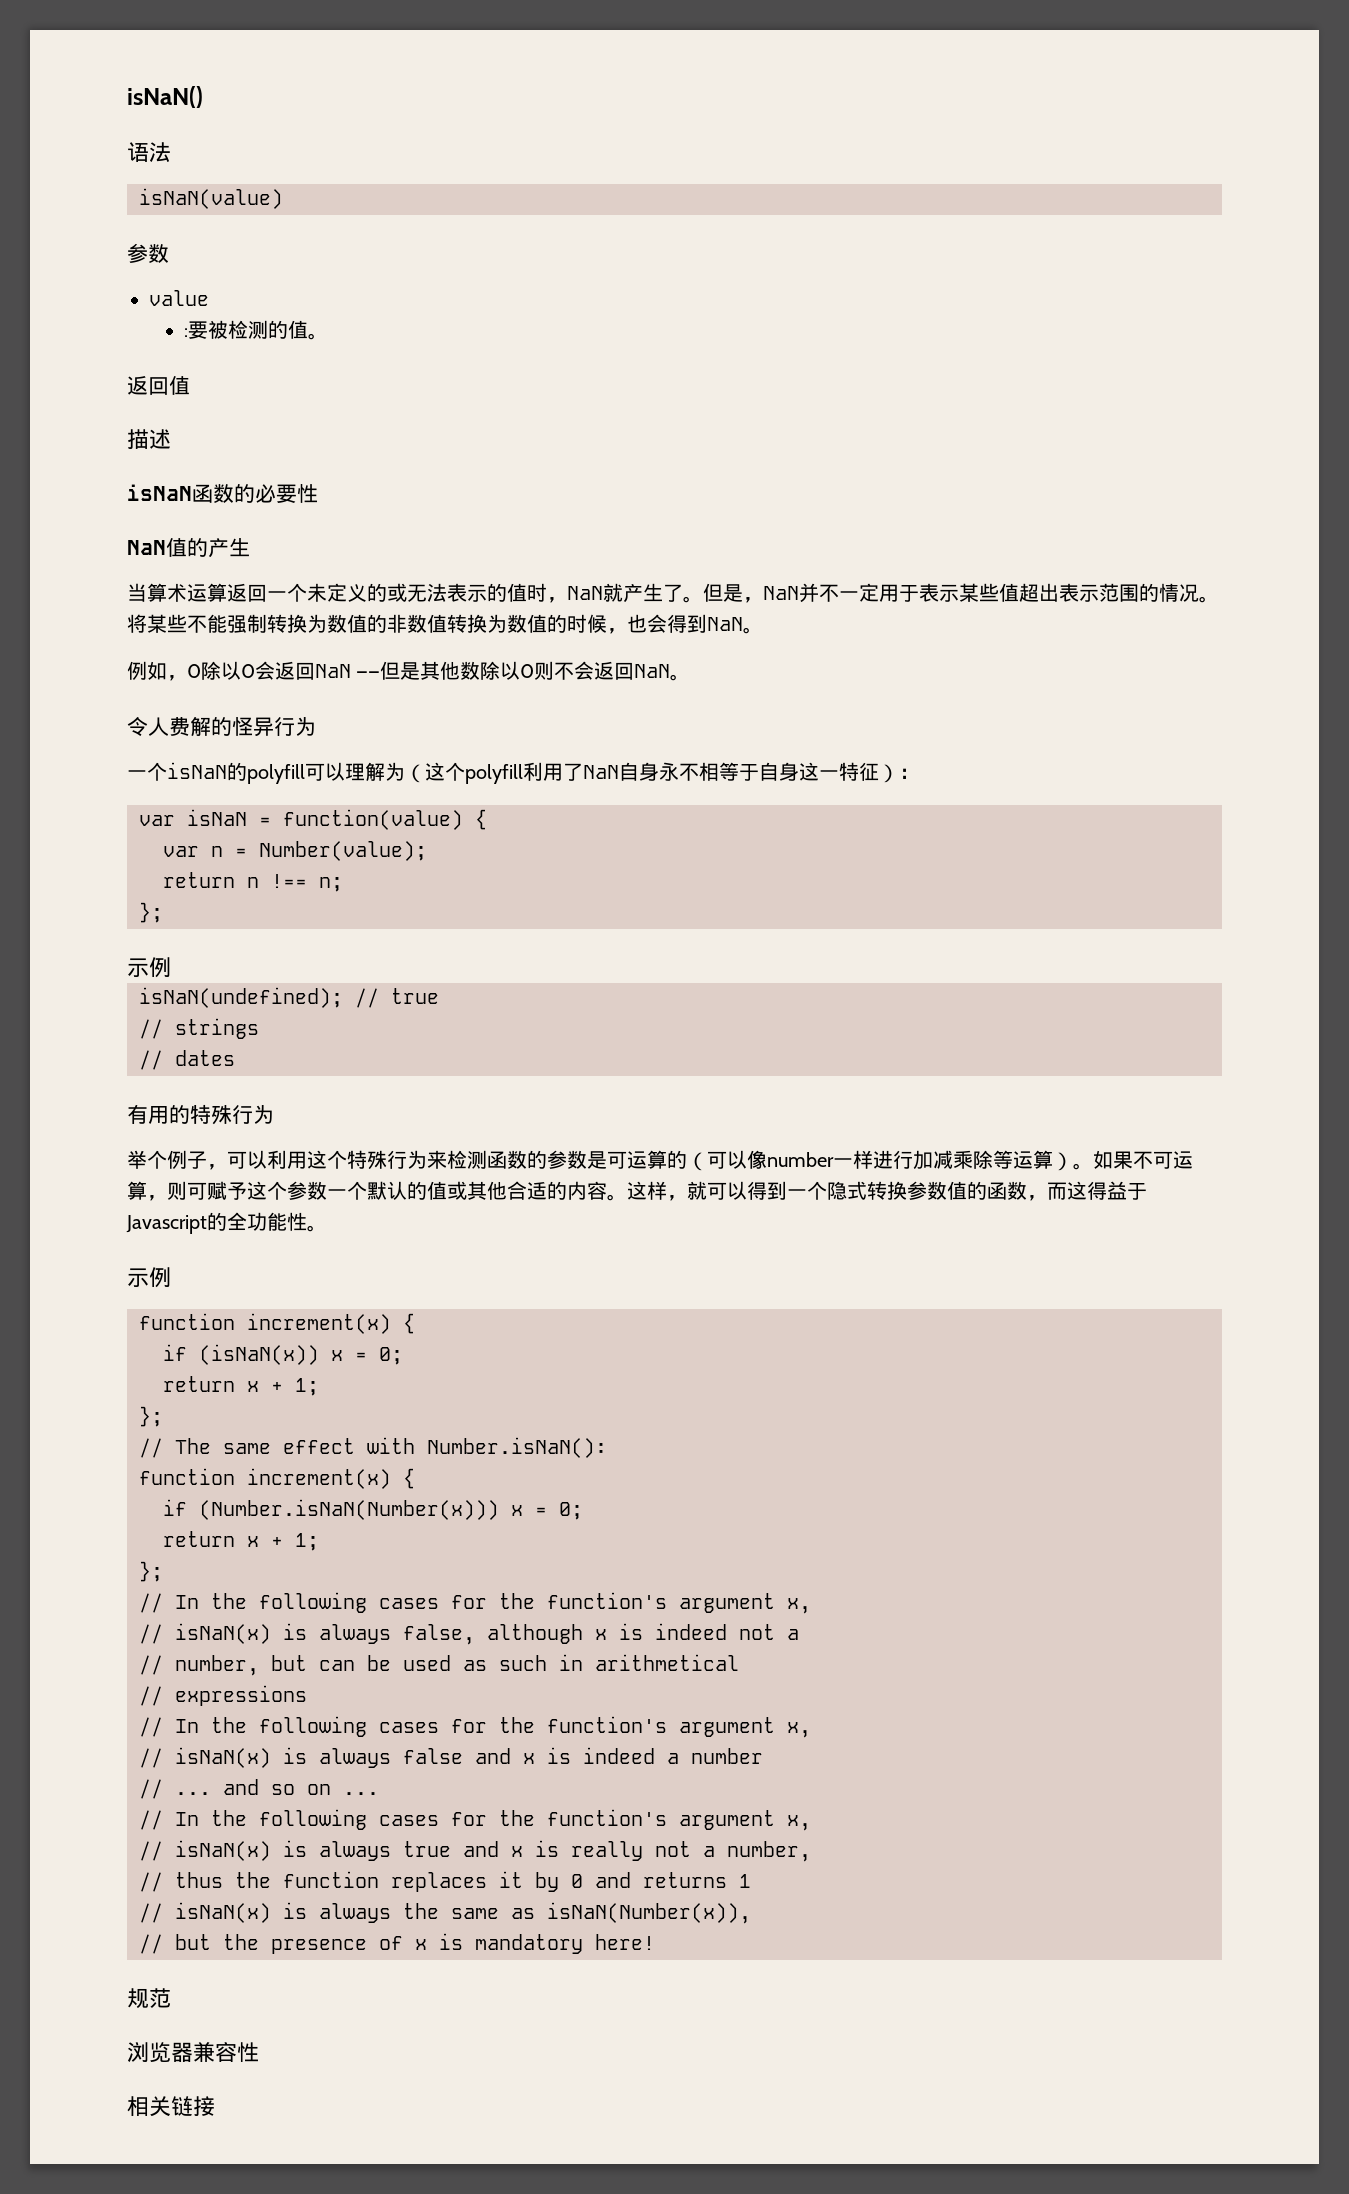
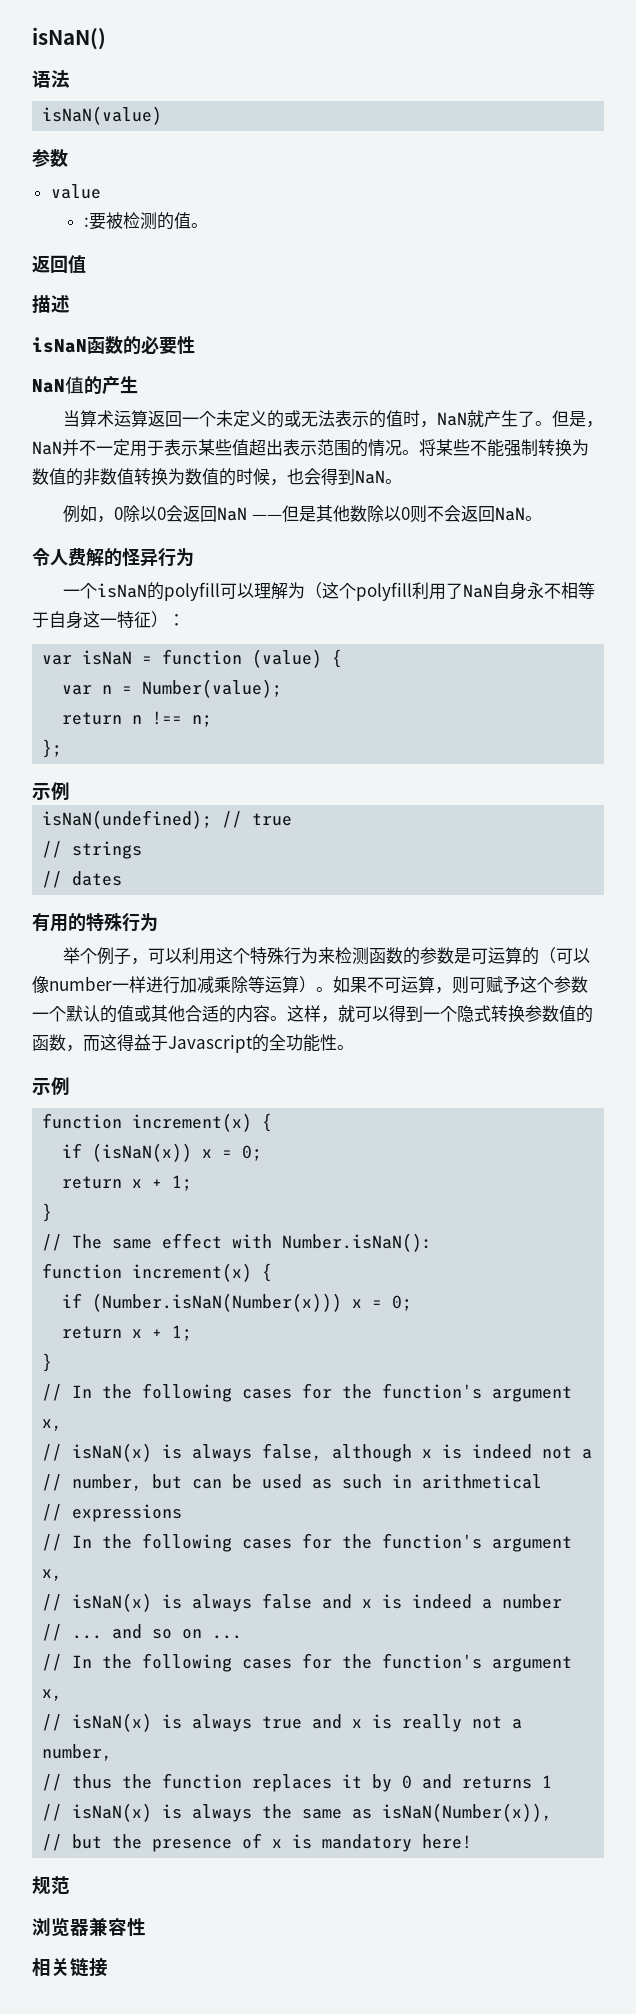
- var isNaN = function(value) {
+ var isNaN = function (value) {
  if (isNaN(x)) x = 0;
  return x + 1;
- };
+ }
  if (Number.isNaN(Number(x))) x = 0;
  return x + 1;
- };
+ }

